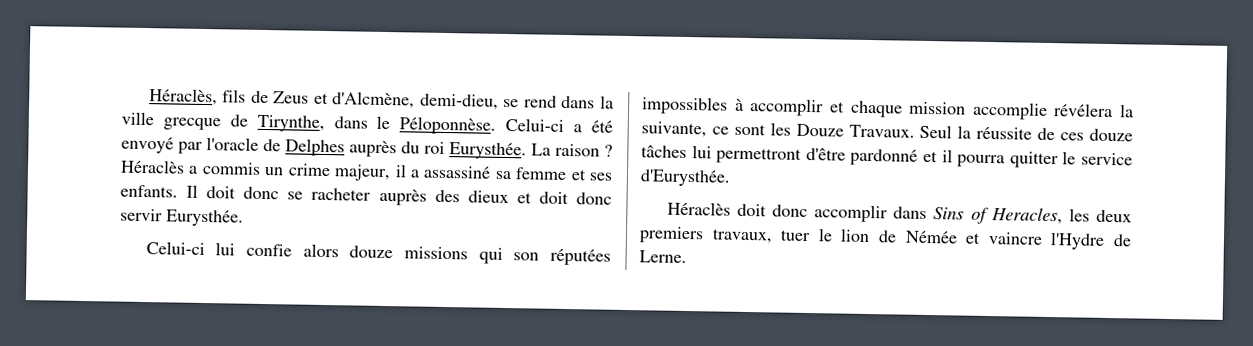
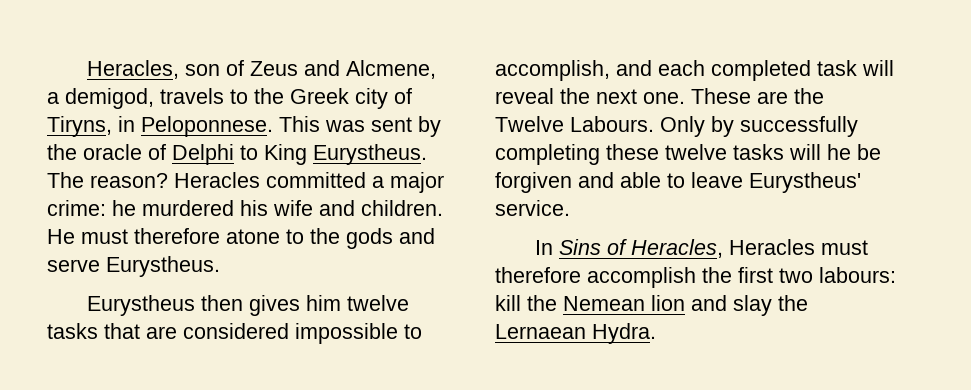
- Héraclès, fils de Zeus et d'Alcmène, demi-dieu, se rend dans la ville grecque de Tirynthe, dans le Péloponnèse. Celui-ci a été envoyé par l'oracle de Delphes auprès du roi Eurysthée. La raison ? Héraclès a commis un crime majeur, il a assassiné sa femme et ses enfants. Il doit donc se racheter auprès des dieux et doit donc servir Eurysthée.
- Celui-ci lui confie alors douze missions qui son réputées impossibles à accomplir et chaque mission accomplie révélera la suivante, ce sont les Douze Travaux. Seul la réussite de ces douze tâches lui permettront d'être pardonné et il pourra quitter le service d'Eurysthée.
- Héraclès doit donc accomplir dans Sins of Heracles, les deux premiers travaux, tuer le lion de Némée et vaincre l'Hydre de Lerne.
+ Heracles, son of Zeus and Alcmene, a demigod, travels to the Greek city of Tiryns, in Peloponnese. This was sent by the oracle of Delphi to King Eurystheus. The reason? Heracles committed a major crime: he murdered his wife and children. He must therefore atone to the gods and serve Eurystheus.
+ Eurystheus then gives him twelve tasks that are considered impossible to accomplish, and each completed task will reveal the next one. These are the Twelve Labours. Only by successfully completing these twelve tasks will he be forgiven and able to leave Eurystheus' service.
+ In Sins of Heracles, Heracles must therefore accomplish the first two labours: kill the Nemean lion and slay the Lernaean Hydra.

